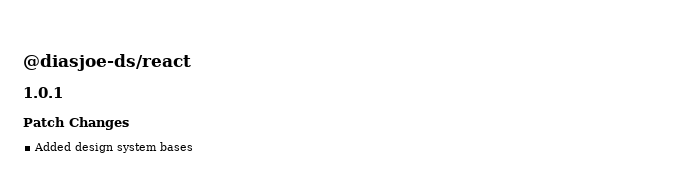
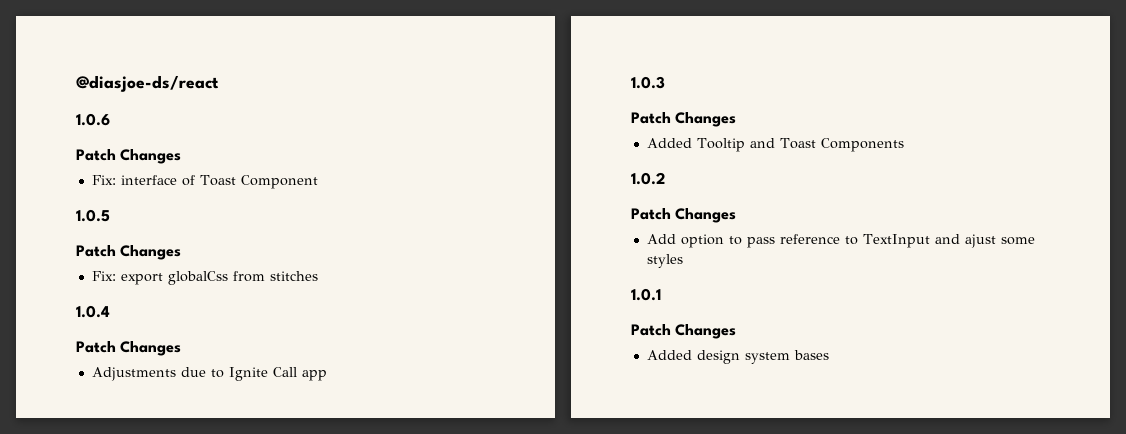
+ 1.0.6
+ Patch Changes
+ Fix: interface of Toast Component
+ 1.0.5
+ Patch Changes
+ Fix: export globalCss from stitches
+ 1.0.4
+ Patch Changes
+ Adjustments due to Ignite Call app
+ 1.0.3
+ Patch Changes
+ Added Tooltip and Toast Components
+ 1.0.2
+ Patch Changes
+ Add option to pass reference to TextInput and ajust some styles

